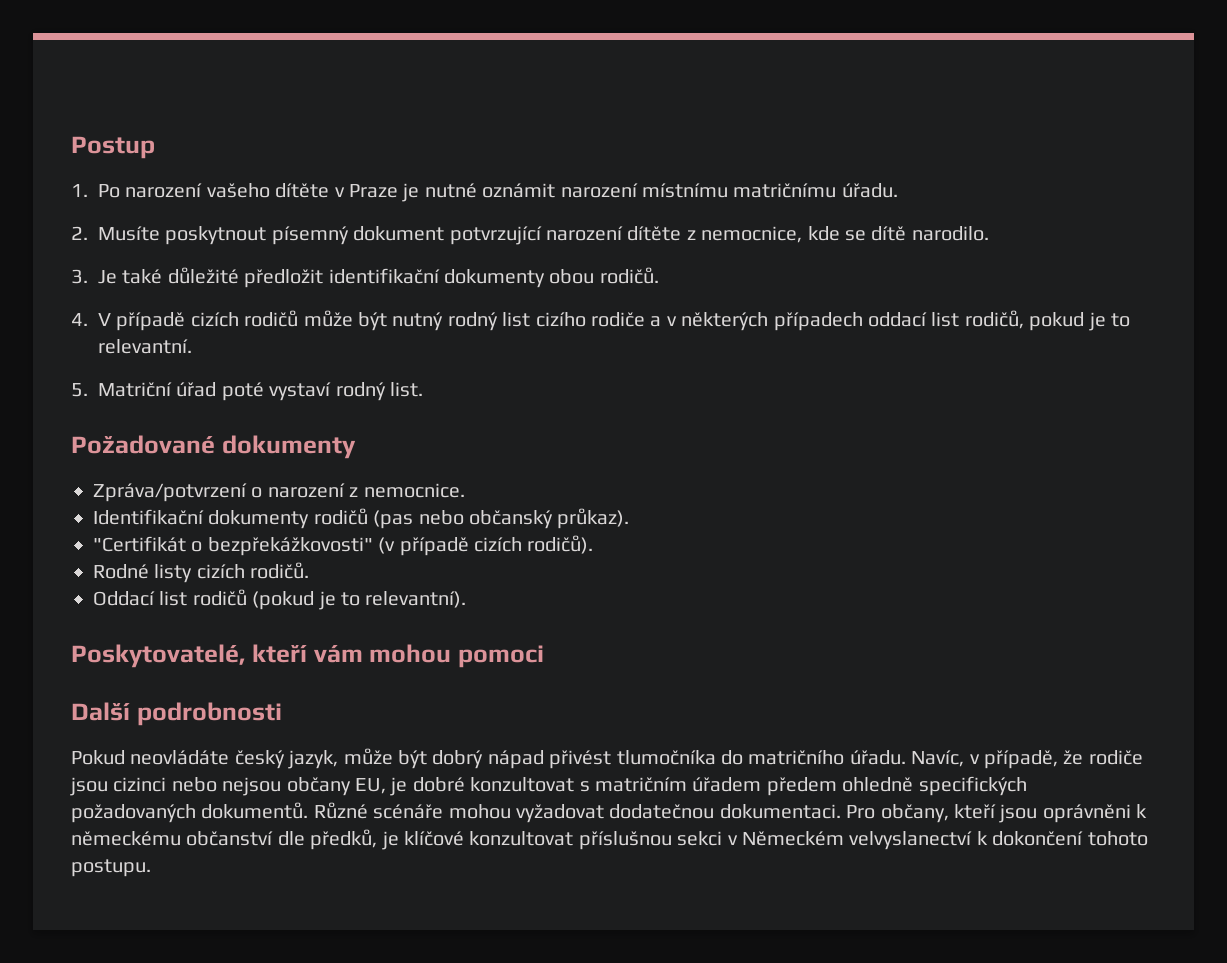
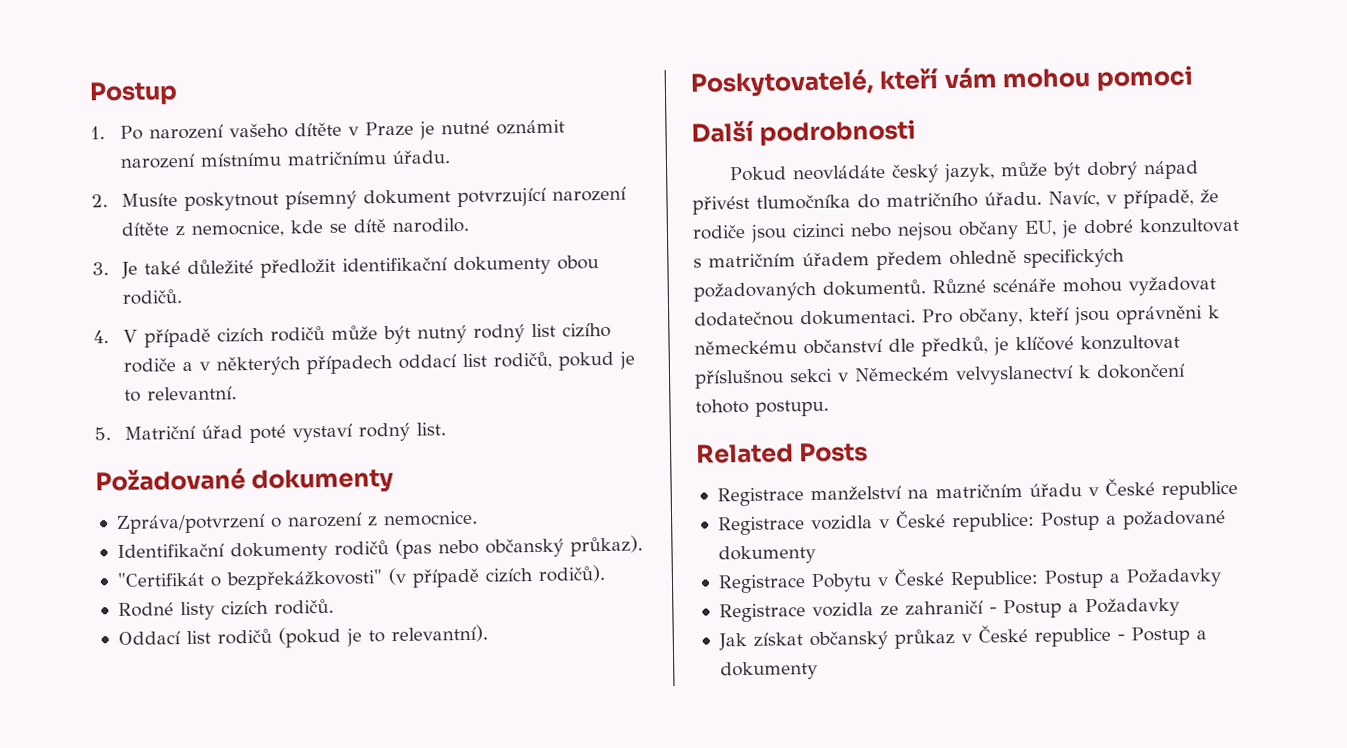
+ Related Posts
+ Registrace manželství na matričním úřadu v České republice
+ Registrace vozidla v České republice: Postup a požadované dokumenty
+ Registrace Pobytu v České Republice: Postup a Požadavky
+ Registrace vozidla ze zahraničí - Postup a Požadavky
+ Jak získat občanský průkaz v České republice - Postup a dokumenty

